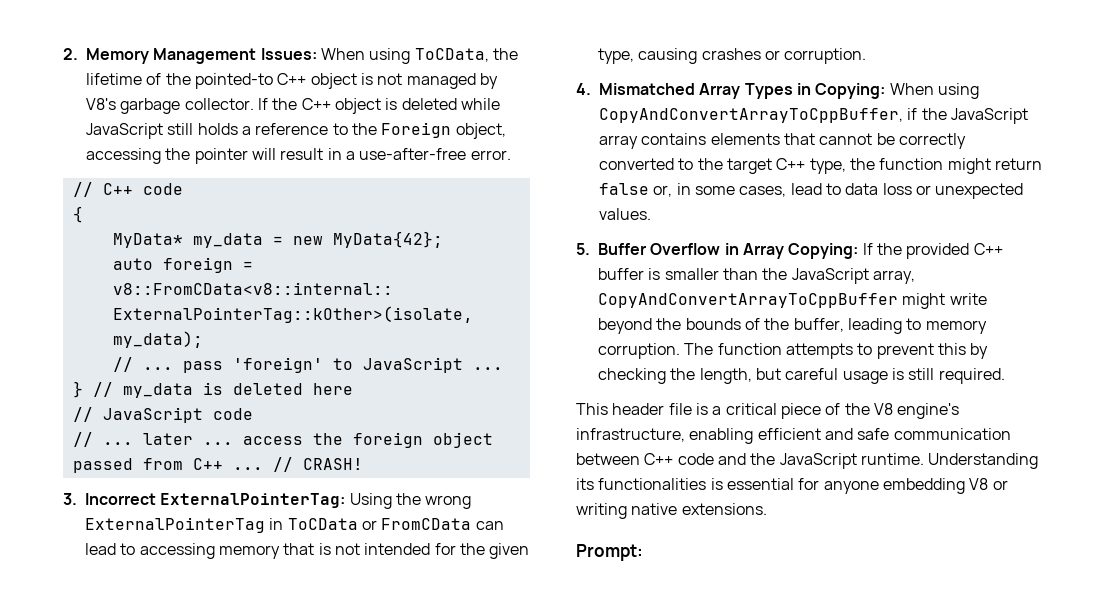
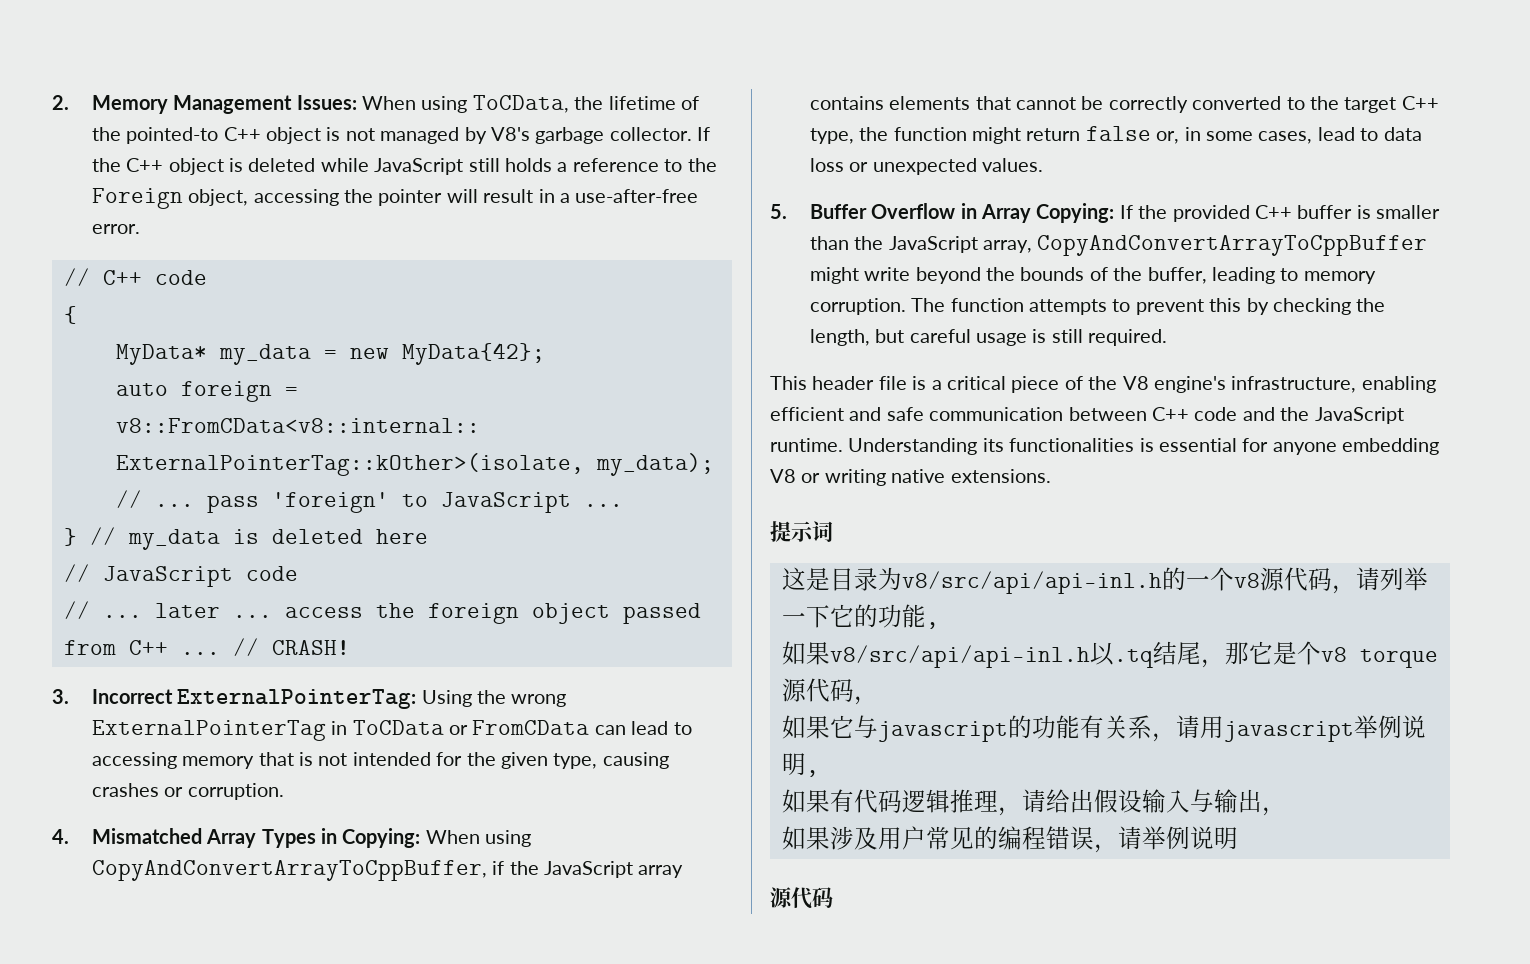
- Prompt:
+ 提示词
+ 这是目录为v8/src/api/api-inl.h的一个v8源代码，请列举一下它的功能,
+ 如果v8/src/api/api-inl.h以.tq结尾，那它是个v8 torque源代码，
+ 如果它与javascript的功能有关系，请用javascript举例说明,
+ 如果有代码逻辑推理，请给出假设输入与输出，
+ 如果涉及用户常见的编程错误，请举例说明
+ 源代码

